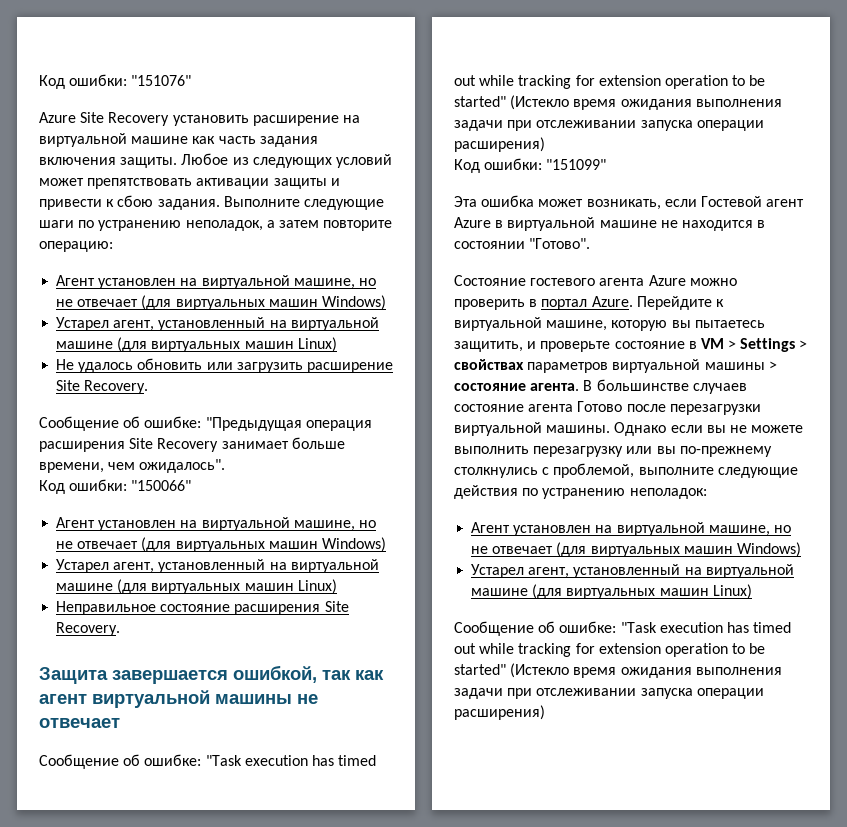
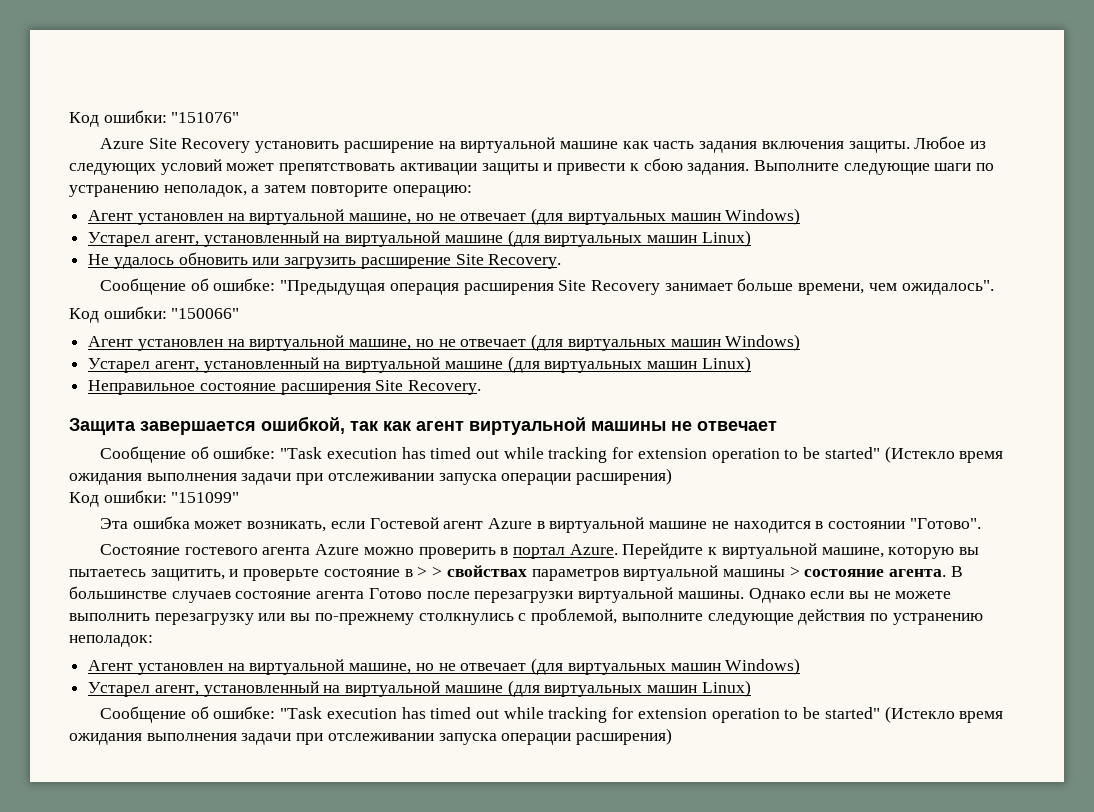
- Перейдите к виртуальной машине, которую вы пытаетесь защитить, и проверьте состояние в VM > Settings > свойствах параметров виртуальной машины > состояние агента.
+ Перейдите к виртуальной машине, которую вы пытаетесь защитить, и проверьте состояние в > > свойствах параметров виртуальной машины > состояние агента.

